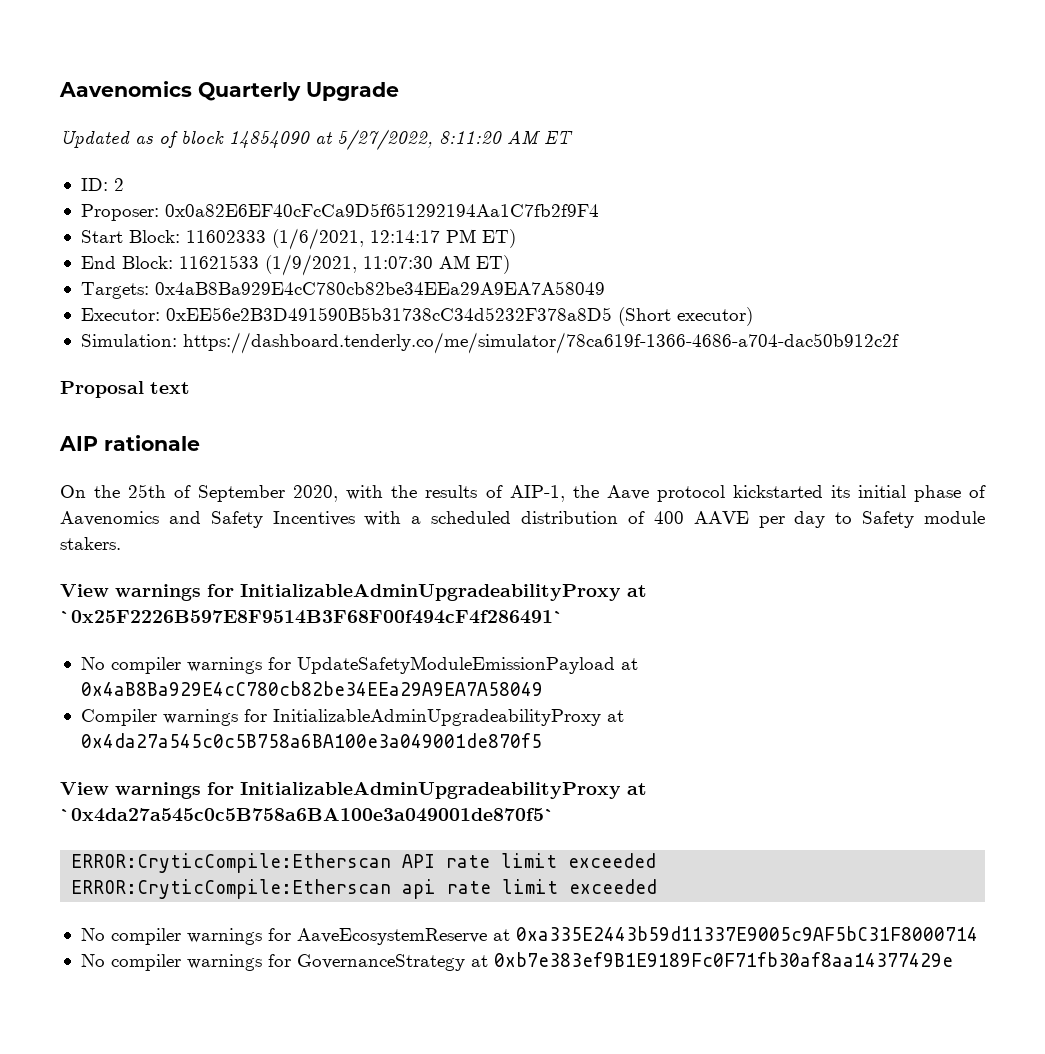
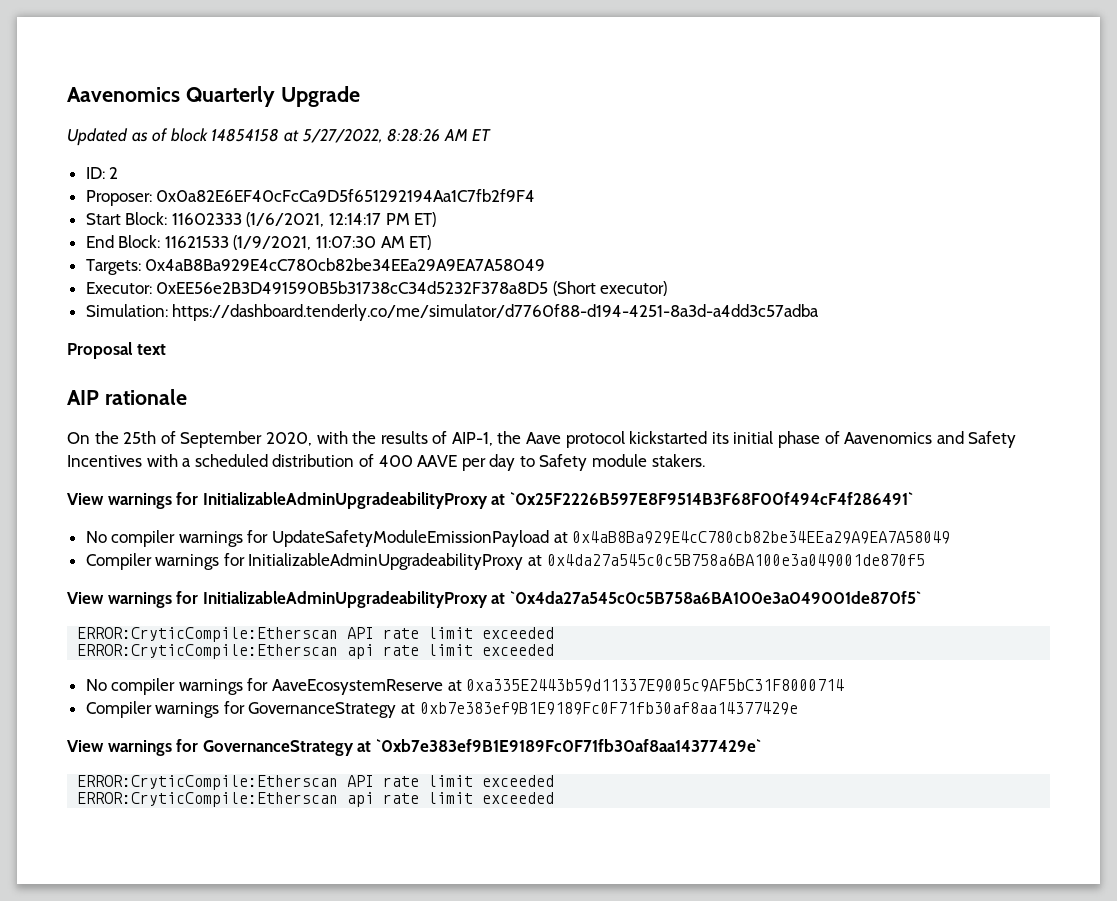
- Updated as of block 14854090 at 5/27/2022, 8:11:20 AM ET
+ Updated as of block 14854158 at 5/27/2022, 8:28:26 AM ET
- Simulation: https://dashboard.tenderly.co/me/simulator/78ca619f-1366-4686-a704-dac50b912c2f
+ Simulation: https://dashboard.tenderly.co/me/simulator/d7760f88-d194-4251-8a3d-a4dd3c57adba
- No compiler warnings for GovernanceStrategy at 0xb7e383ef9B1E9189Fc0F71fb30af8aa14377429e
+ Compiler warnings for GovernanceStrategy at 0xb7e383ef9B1E9189Fc0F71fb30af8aa14377429e
+ View warnings for GovernanceStrategy at `0xb7e383ef9B1E9189Fc0F71fb30af8aa14377429e`
+ ERROR:CryticCompile:Etherscan API rate limit exceeded
+ ERROR:CryticCompile:Etherscan api rate limit exceeded

